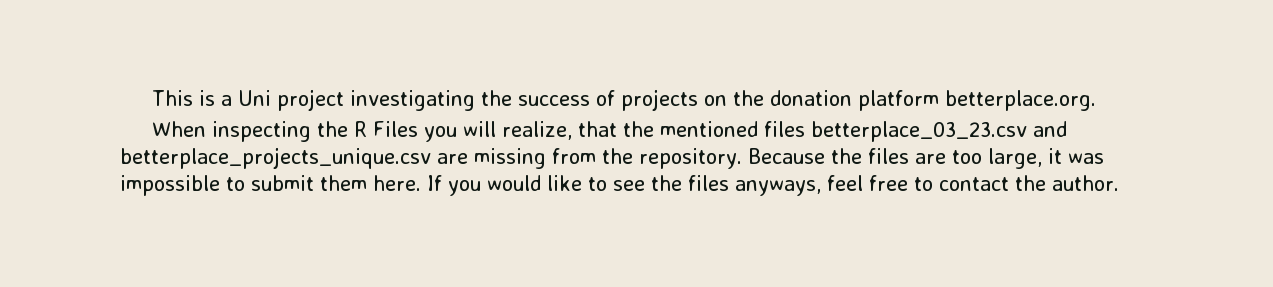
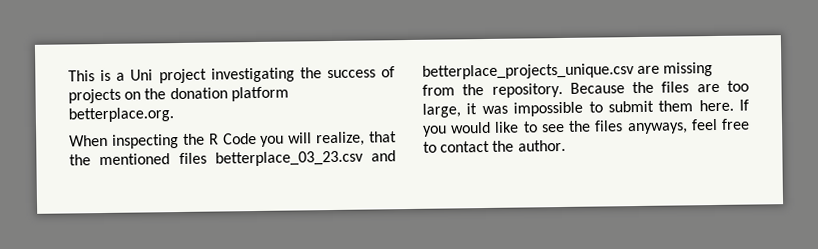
- When inspecting the R Files you will realize, that the mentioned files betterplace_03_23.csv and betterplace_projects_unique.csv are missing from the repository.
+ When inspecting the R Code you will realize, that the mentioned files betterplace_03_23.csv and betterplace_projects_unique.csv are missing from the repository.

